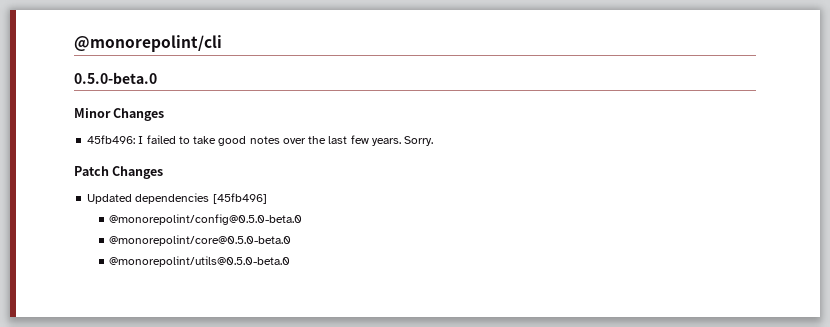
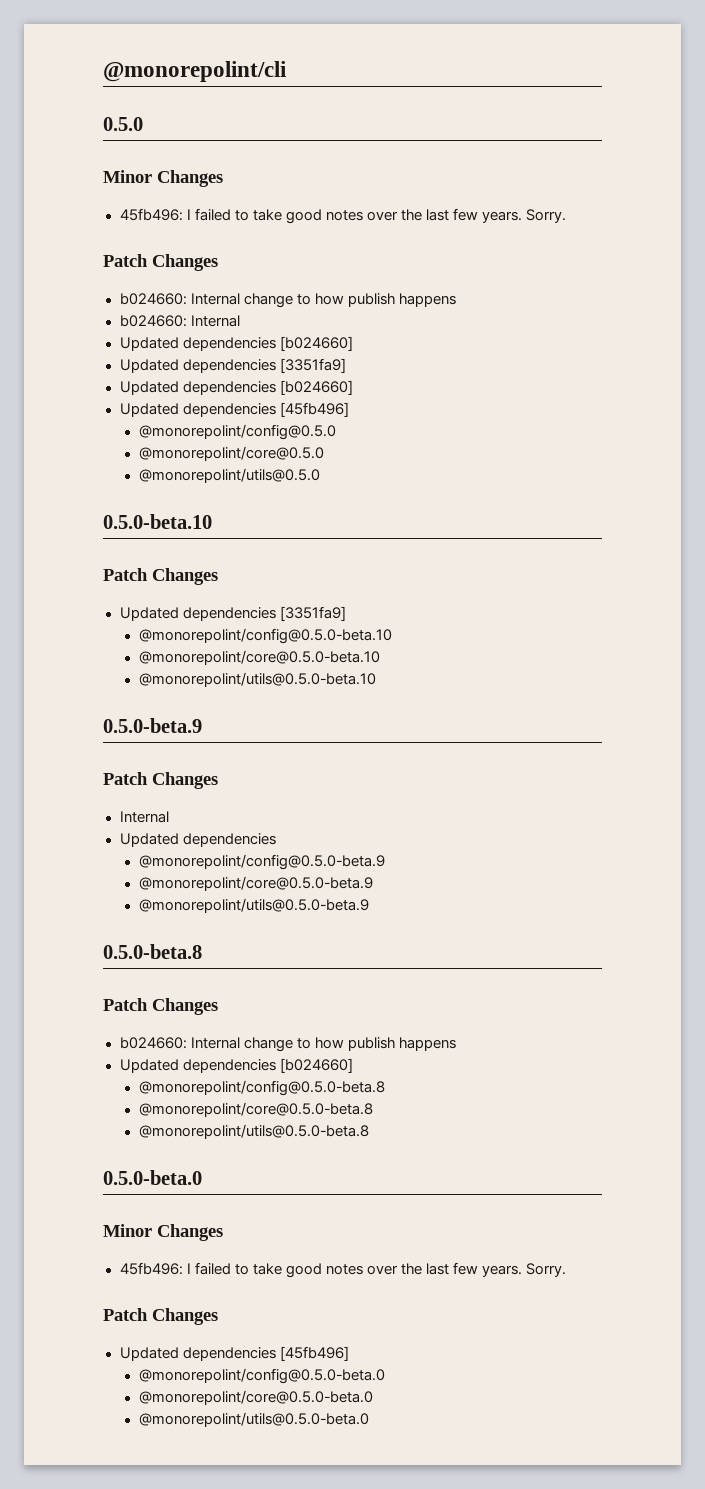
+ 0.5.0
+ Minor Changes
+ 45fb496: I failed to take good notes over the last few years. Sorry.
+ Patch Changes
+ b024660: Internal change to how publish happens
+ b024660: Internal
+ Updated dependencies [b024660]
+ Updated dependencies [3351fa9]
+ Updated dependencies [b024660]
+ Updated dependencies [45fb496]
+ @monorepolint/config@0.5.0
+ @monorepolint/core@0.5.0
+ @monorepolint/utils@0.5.0
+ 0.5.0-beta.10
+ Patch Changes
+ Updated dependencies [3351fa9]
+ @monorepolint/config@0.5.0-beta.10
+ @monorepolint/core@0.5.0-beta.10
+ @monorepolint/utils@0.5.0-beta.10
+ 0.5.0-beta.9
+ Patch Changes
+ Internal
+ Updated dependencies
+ @monorepolint/config@0.5.0-beta.9
+ @monorepolint/core@0.5.0-beta.9
+ @monorepolint/utils@0.5.0-beta.9
+ 0.5.0-beta.8
+ Patch Changes
+ b024660: Internal change to how publish happens
+ Updated dependencies [b024660]
+ @monorepolint/config@0.5.0-beta.8
+ @monorepolint/core@0.5.0-beta.8
+ @monorepolint/utils@0.5.0-beta.8

